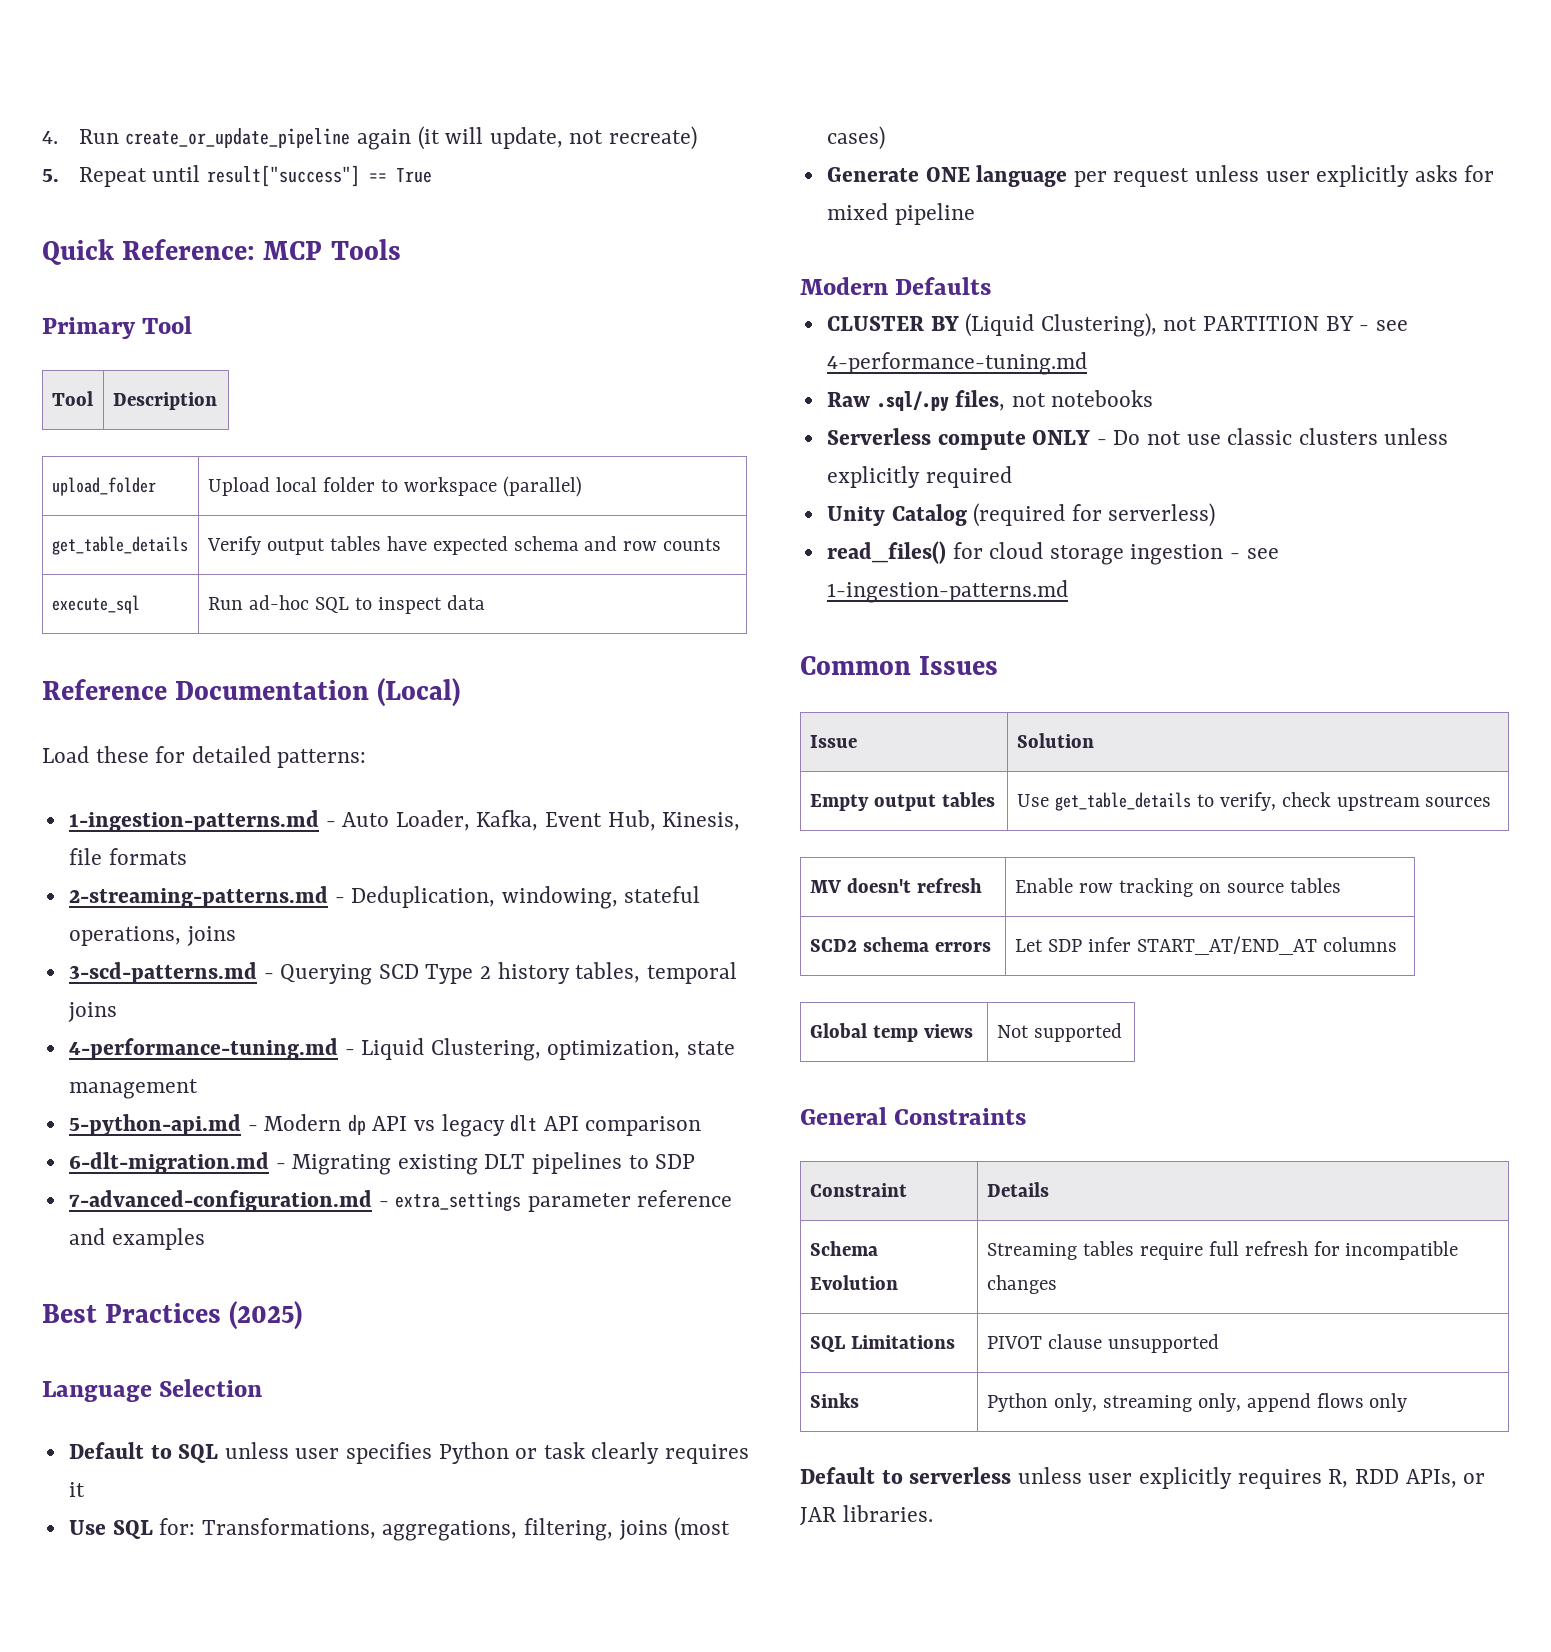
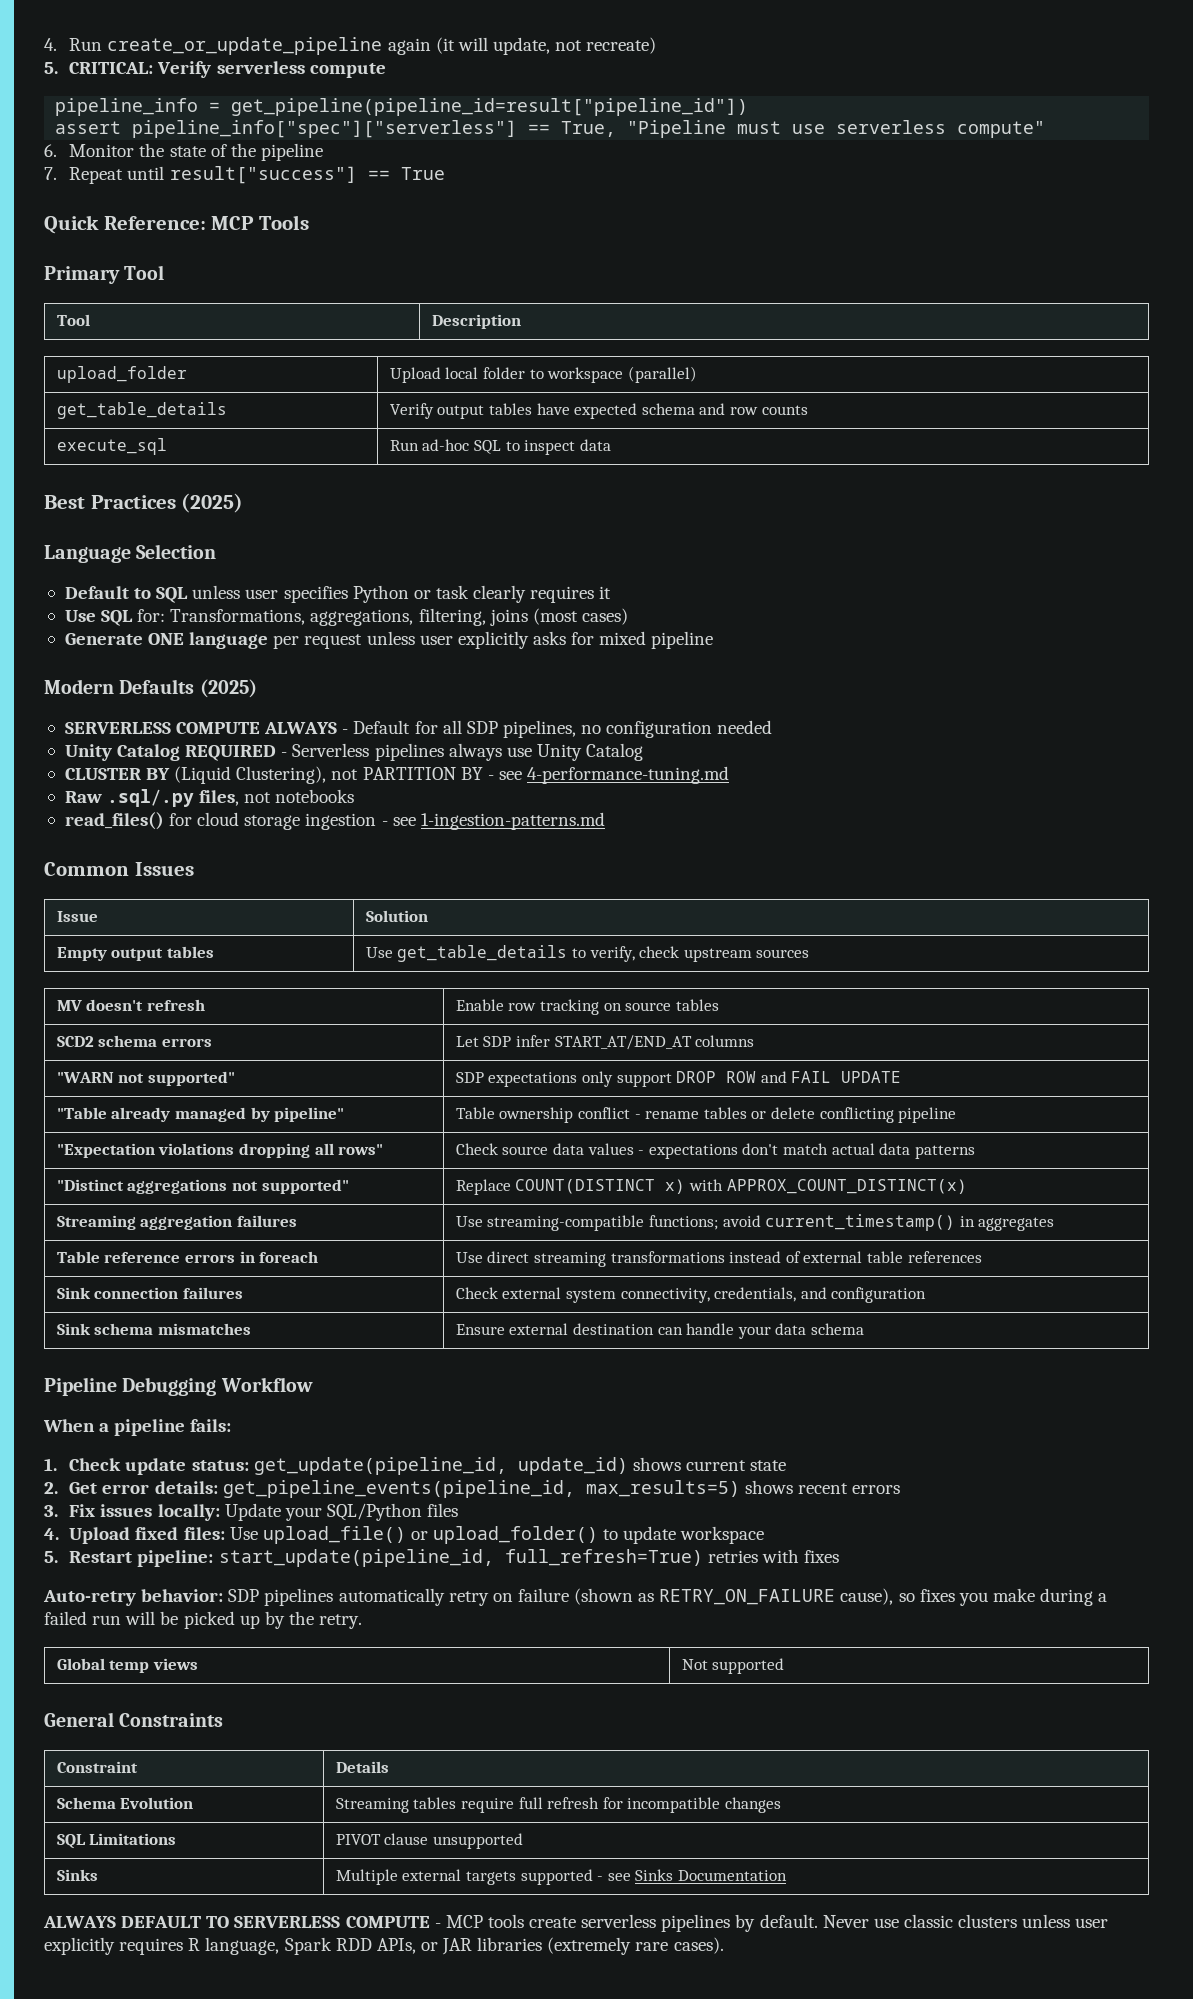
- 5. Repeat until result["success"] == True
+ 5. CRITICAL: Verify serverless compute
+ pipeline_info = get_pipeline(pipeline_id=result["pipeline_id"])
+ assert pipeline_info["spec"]["serverless"] == True, "Pipeline must use serverless compute"
+ 6. Monitor the state of the pipeline
+ 7. Repeat until result["success"] == True
- Reference Documentation (Local)
- Load these for detailed patterns:
- 1-ingestion-patterns.md - Auto Loader, Kafka, Event Hub, Kinesis, file formats
- 2-streaming-patterns.md - Deduplication, windowing, stateful operations, joins
- 3-scd-patterns.md - Querying SCD Type 2 history tables, temporal joins
- 4-performance-tuning.md - Liquid Clustering, optimization, state management
- 5-python-api.md - Modern dp API vs legacy dlt API comparison
- 6-dlt-migration.md - Migrating existing DLT pipelines to SDP
- 7-advanced-configuration.md - extra_settings parameter reference and examples
- Modern Defaults
+ Modern Defaults (2025)
+ SERVERLESS COMPUTE ALWAYS - Default for all SDP pipelines, no configuration needed
+ Unity Catalog REQUIRED - Serverless pipelines always use Unity Catalog
- Serverless compute ONLY - Do not use classic clusters unless explicitly required
- Unity Catalog (required for serverless)
+ "WARN not supported" | SDP expectations only support DROP ROW and FAIL UPDATE
+ "Table already managed by pipeline" | Table ownership conflict - rename tables or delete conflicting pipeline
+ "Expectation violations dropping all rows" | Check source data values - expectations don't match actual data patterns
+ "Distinct aggregations not supported" | Replace COUNT(DISTINCT x) with APPROX_COUNT_DISTINCT(x)
+ Streaming aggregation failures | Use streaming-compatible functions; avoid current_timestamp() in aggregates
+ Table reference errors in foreach | Use direct streaming transformations instead of external table references
+ Sink connection failures | Check external system connectivity, credentials, and configuration
+ Sink schema mismatches | Ensure external destination can handle your data schema
+ Pipeline Debugging Workflow
+ When a pipeline fails:
+ 1. Check update status: get_update(pipeline_id, update_id) shows current state
+ 2. Get error details: get_pipeline_events(pipeline_id, max_results=5) shows recent errors
+ 3. Fix issues locally: Update your SQL/Python files
+ 4. Upload fixed files: Use upload_file() or upload_folder() to update workspace
+ 5. Restart pipeline: start_update(pipeline_id, full_refresh=True) retries with fixes
+ Auto-retry behavior: SDP pipelines automatically retry on failure (shown as RETRY_ON_FAILURE cause), so fixes you make during a failed run will be picked up by the retry.
- Sinks | Python only, streaming only, append flows only
- Default to serverless unless user explicitly requires R, RDD APIs, or JAR libraries.
+ Sinks | Multiple external targets supported - see Sinks Documentation
+ ALWAYS DEFAULT TO SERVERLESS COMPUTE - MCP tools create serverless pipelines by default. Never use classic clusters unless user explicitly requires R language, Spark RDD APIs, or JAR libraries (extremely rare cases).

